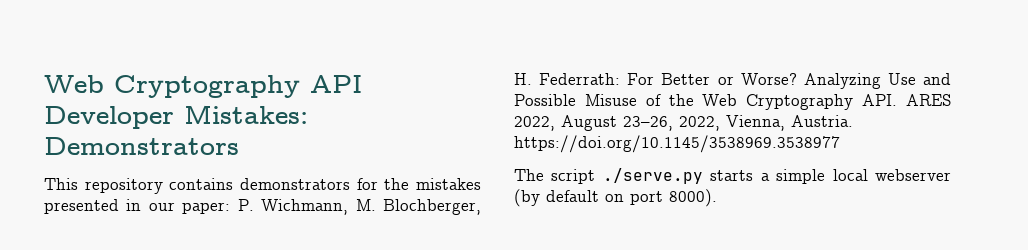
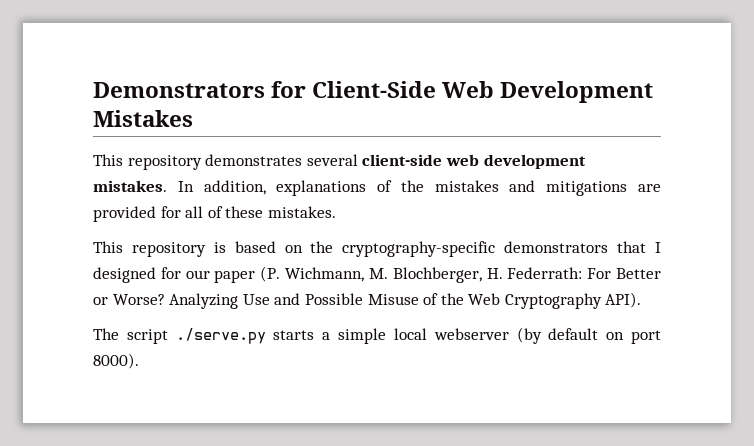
- Web Cryptography API Developer Mistakes: Demonstrators
- This repository contains demonstrators for the mistakes presented in our paper: P. Wichmann, M. Blochberger, H. Federrath: For Better or Worse?
+ Demonstrators for Client-Side Web Development Mistakes
+ This repository demonstrates several client-side web development mistakes. In addition, explanations of the mistakes and mitigations are provided for all of these mistakes.
+ This repository is based on the cryptography-specific demonstrators that I designed for our paper (P. Wichmann, M. Blochberger, H. Federrath: For Better or Worse?
- Analyzing Use and Possible Misuse of the Web Cryptography API. ARES 2022, August 23–26, 2022, Vienna, Austria. https://doi.org/10.1145/3538969.3538977
+ Analyzing Use and Possible Misuse of the Web Cryptography API).

